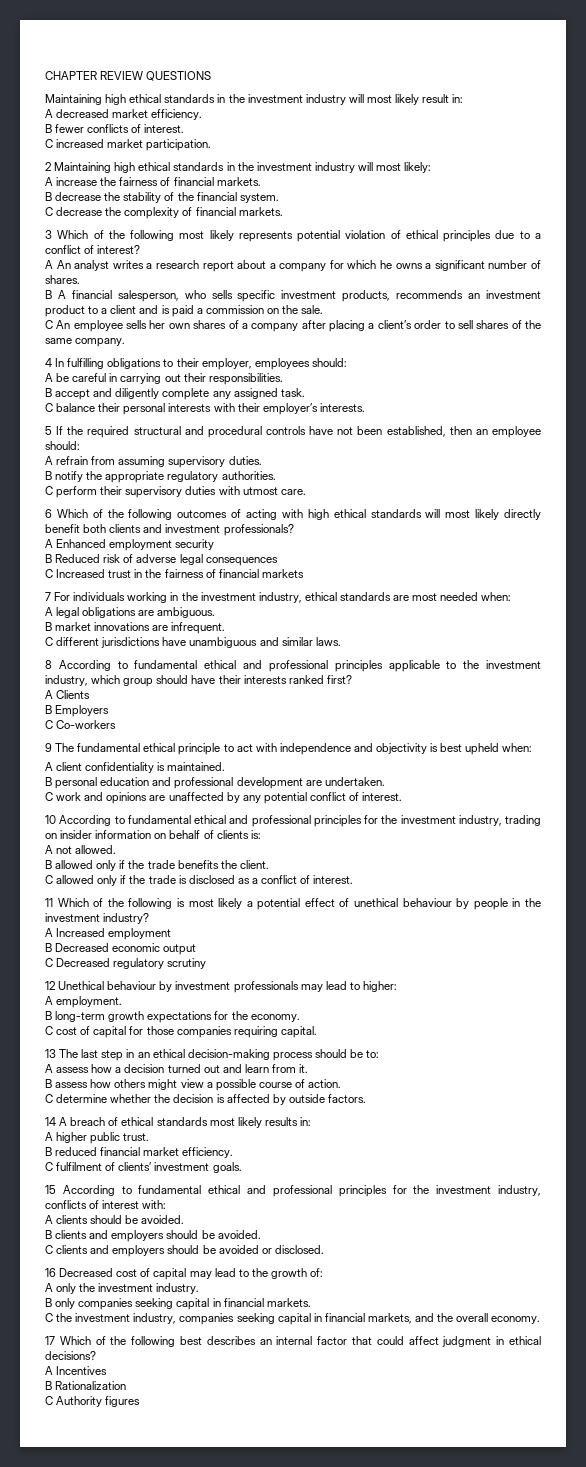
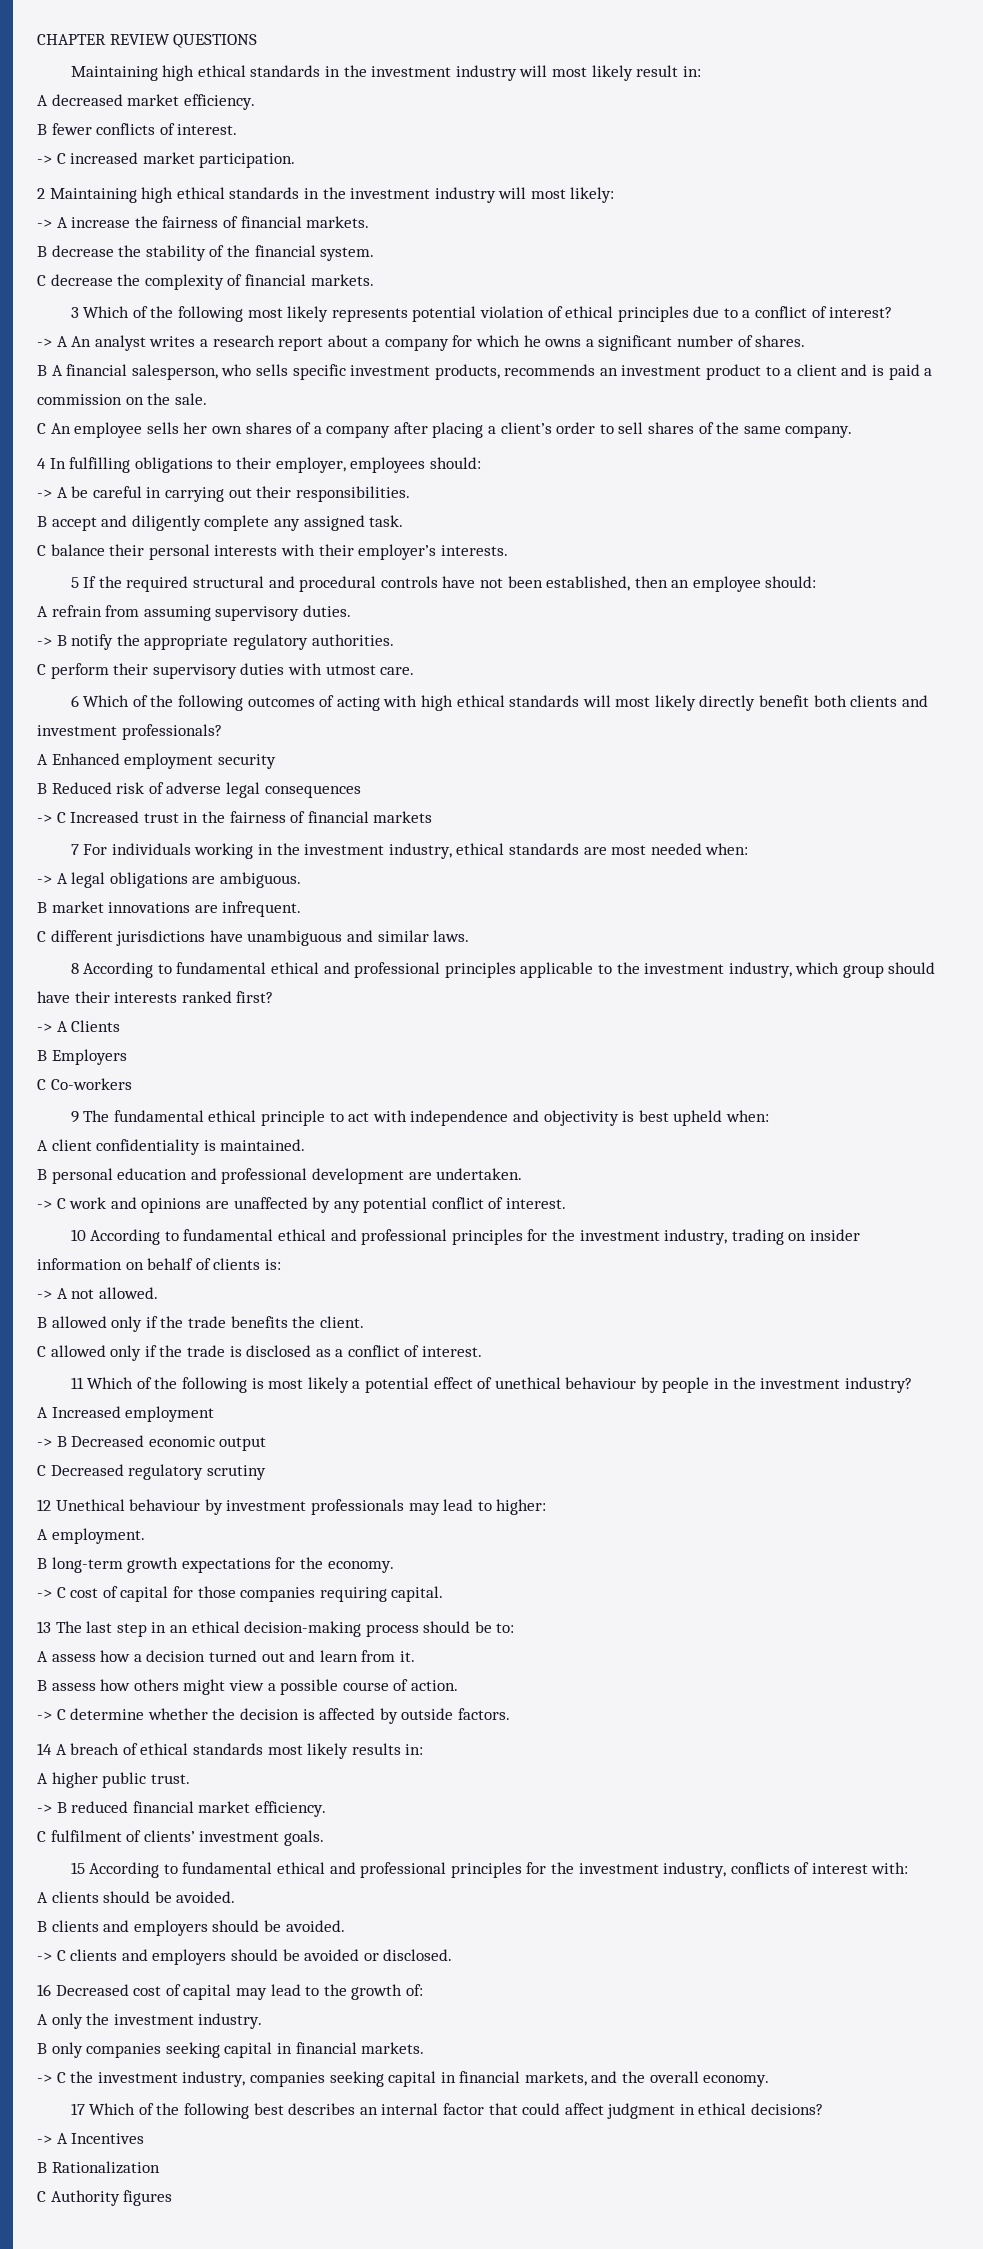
- C increased market participation.
+ -> C increased market participation.
- A increase the fairness of financial markets.
+ -> A increase the fairness of financial markets.
- A An analyst writes a research report about a company for which he owns a significant number of shares.
+ -> A An analyst writes a research report about a company for which he owns a significant number of shares.
- A be careful in carrying out their responsibilities.
+ -> A be careful in carrying out their responsibilities.
- B notify the appropriate regulatory authorities.
+ -> B notify the appropriate regulatory authorities.
- C Increased trust in the fairness of financial markets
+ -> C Increased trust in the fairness of financial markets
- A legal obligations are ambiguous.
+ -> A legal obligations are ambiguous.
- A Clients
+ -> A Clients
- C work and opinions are unaffected by any potential conflict of interest.
+ -> C work and opinions are unaffected by any potential conflict of interest.
- A not allowed.
+ -> A not allowed.
- B Decreased economic output
+ -> B Decreased economic output
- C cost of capital for those companies requiring capital.
+ -> C cost of capital for those companies requiring capital.
- C determine whether the decision is affected by outside factors.
+ -> C determine whether the decision is affected by outside factors.
- B reduced financial market efficiency.
+ -> B reduced financial market efficiency.
- C clients and employers should be avoided or disclosed.
+ -> C clients and employers should be avoided or disclosed.
- C the investment industry, companies seeking capital in financial markets, and the overall economy.
+ -> C the investment industry, companies seeking capital in financial markets, and the overall economy.
- A Incentives
+ -> A Incentives

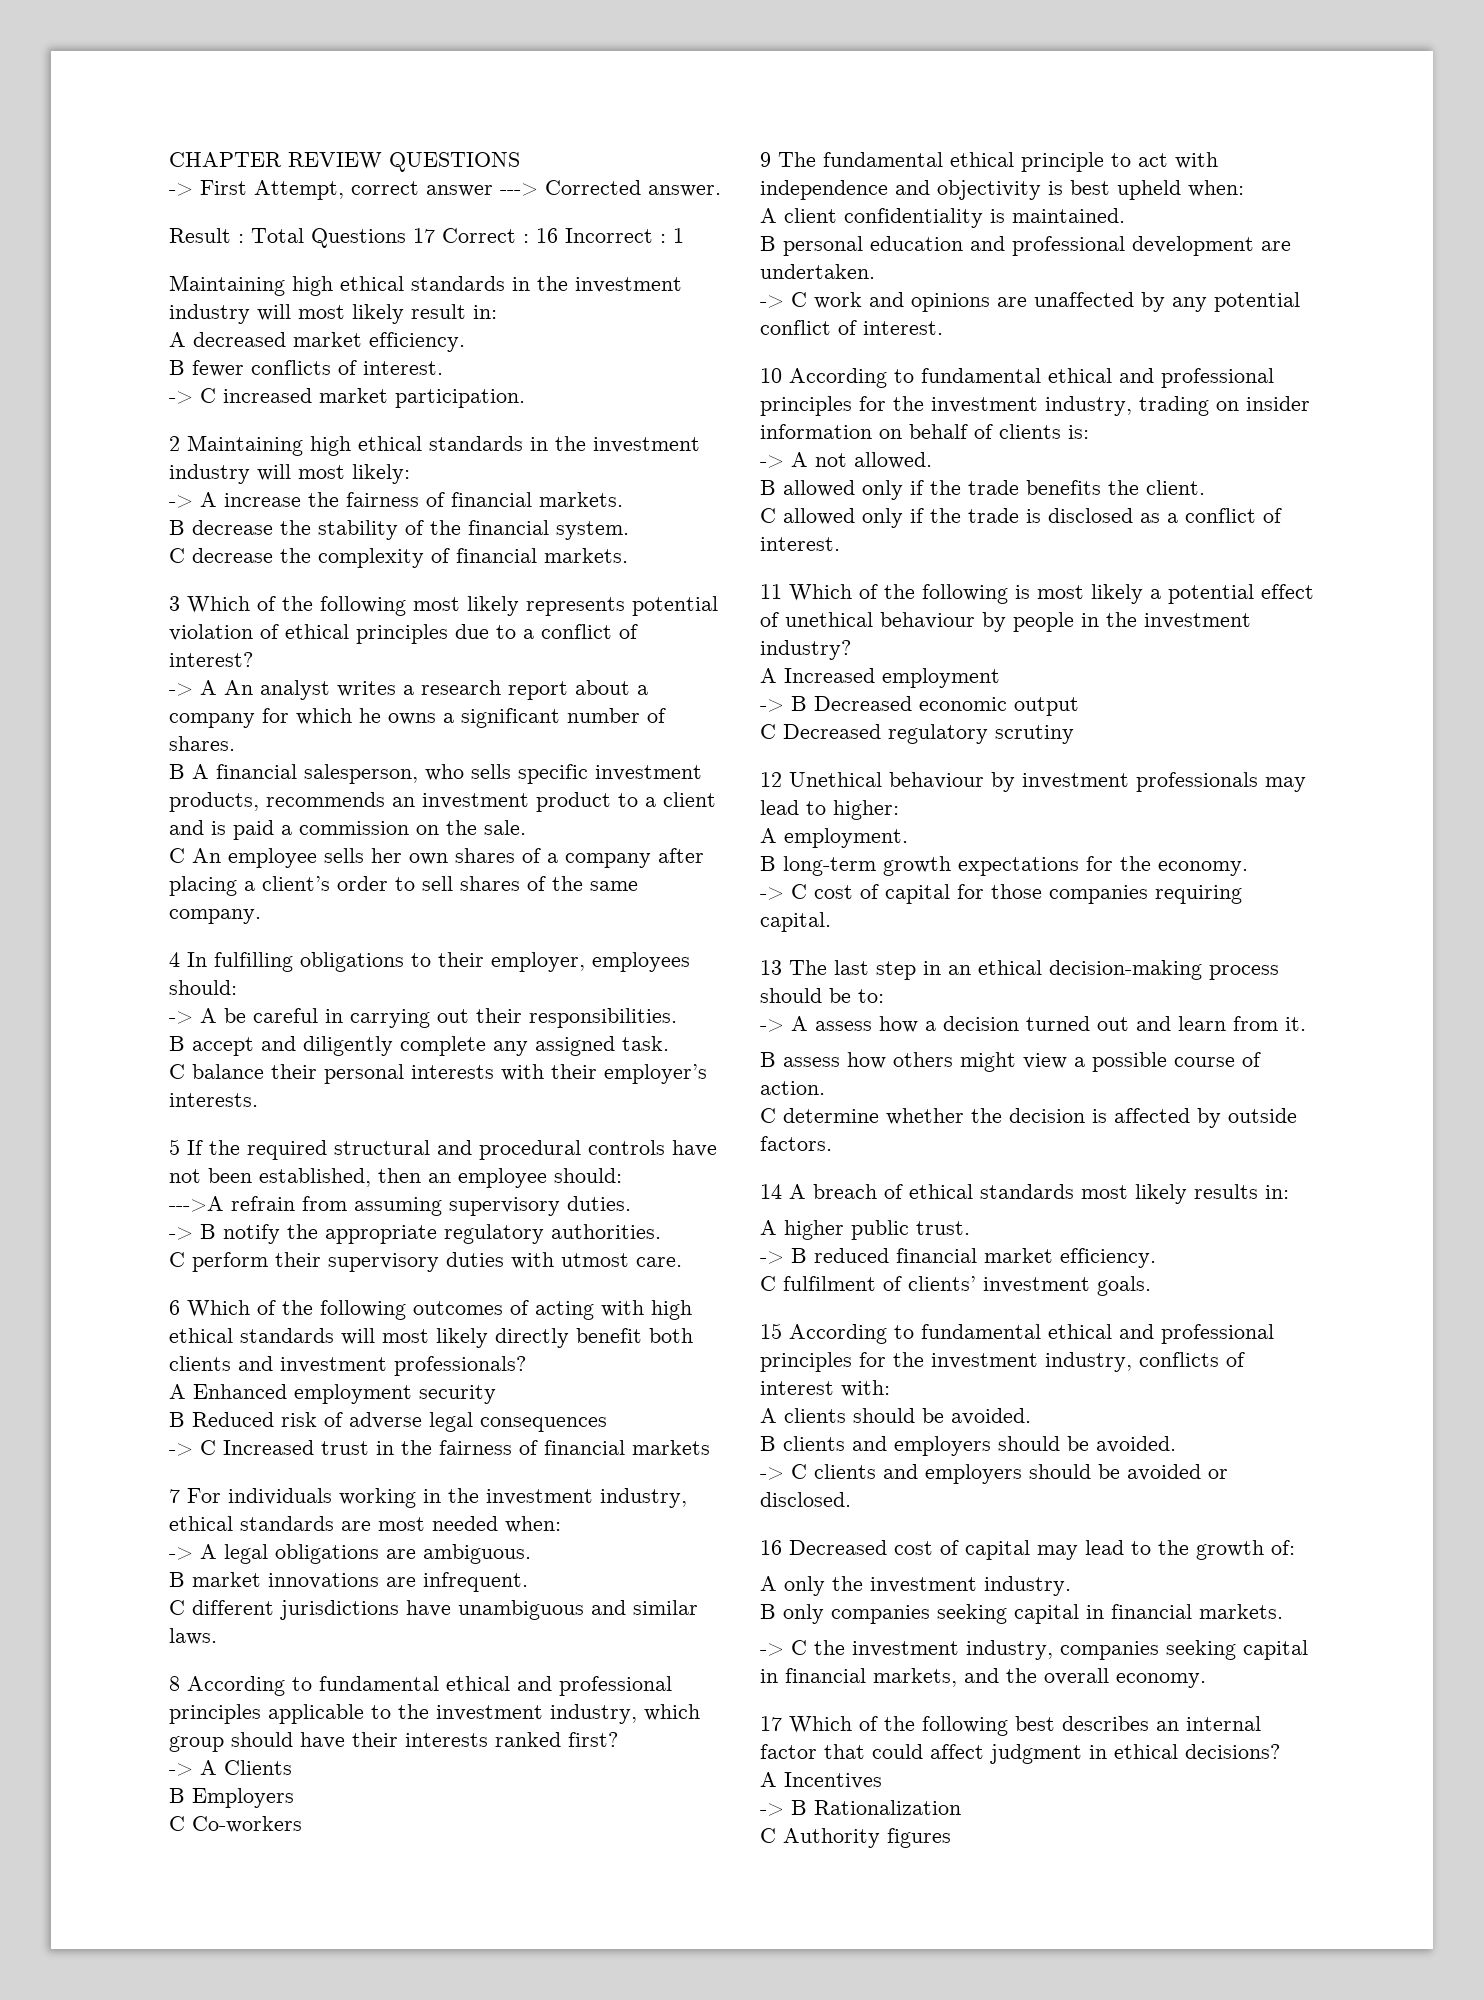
+ -> First Attempt, correct answer ---> Corrected answer.
+ Result : Total Questions 17 Correct : 16 Incorrect : 1
- A refrain from assuming supervisory duties.
+ --->A refrain from assuming supervisory duties.
- A assess how a decision turned out and learn from it.
+ -> A assess how a decision turned out and learn from it.
- -> C determine whether the decision is affected by outside factors.
+ C determine whether the decision is affected by outside factors.
- -> A Incentives
+ A Incentives
- B Rationalization
+ -> B Rationalization

